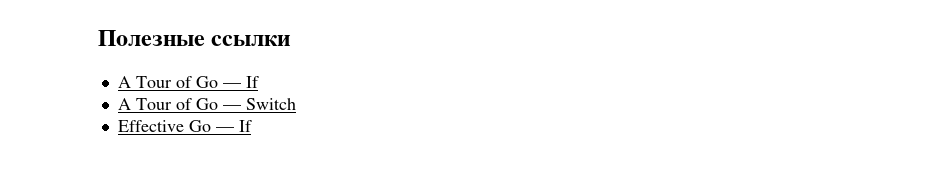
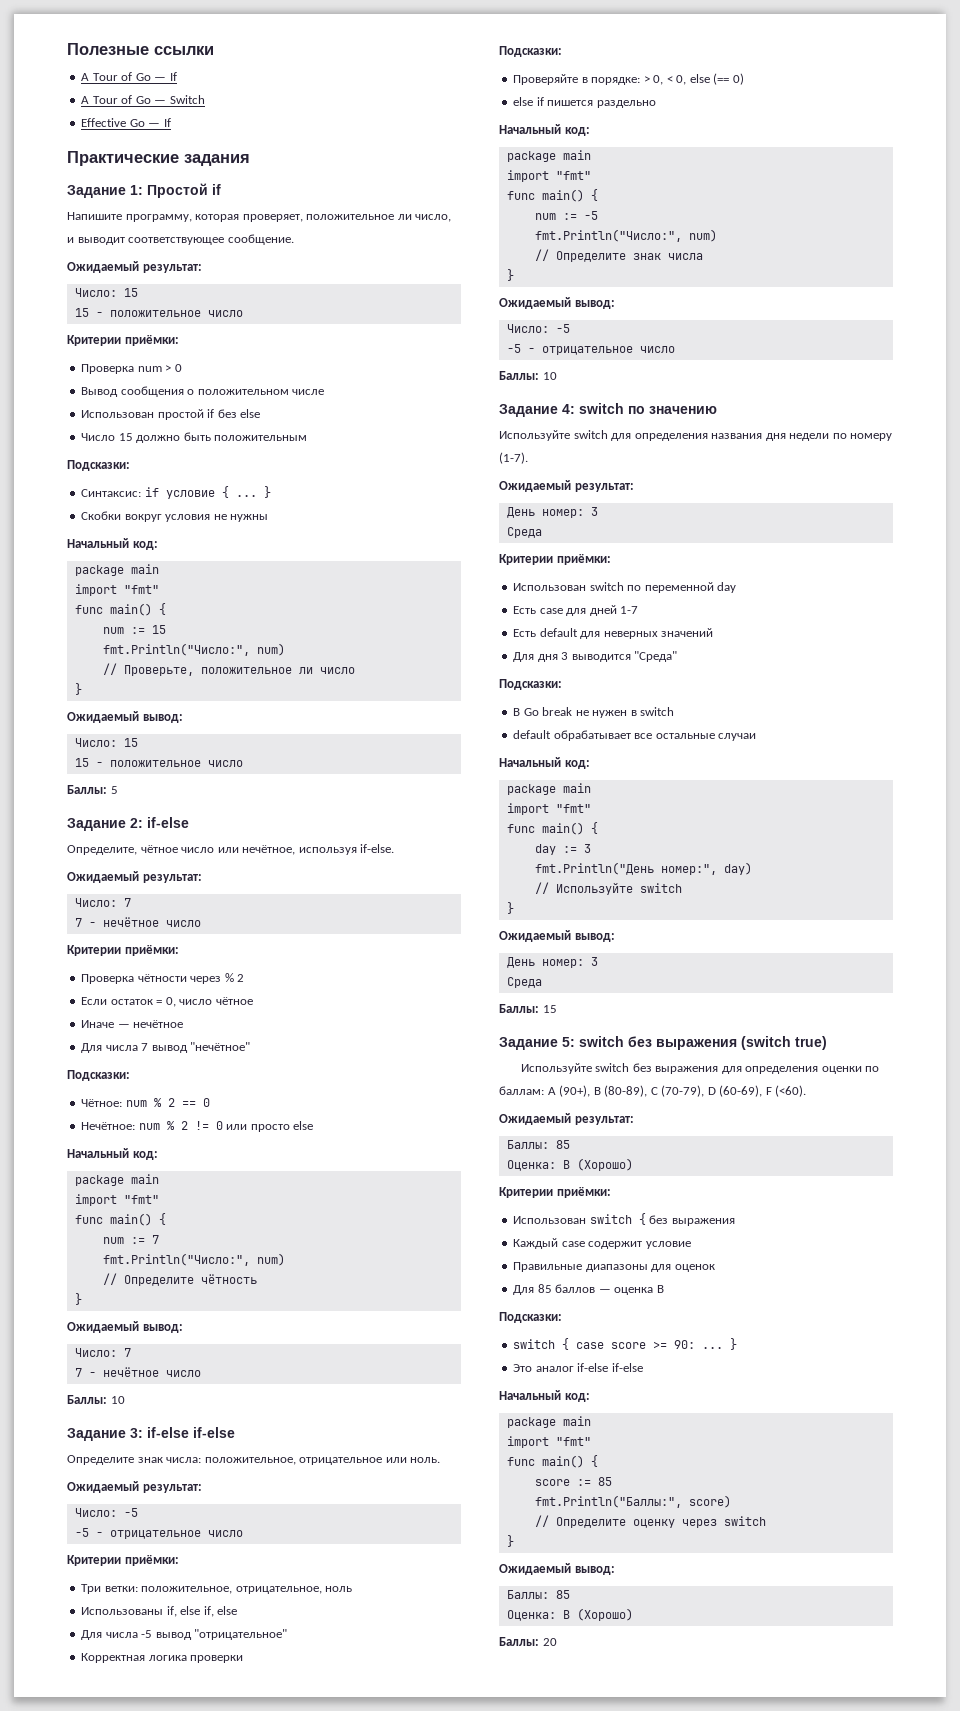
+ Практические задания
+ Задание 1: Простой if
+ Напишите программу, которая проверяет, положительное ли число, и выводит соответствующее сообщение.
+ Ожидаемый результат:
+ Число: 15
+ 15 - положительное число
+ Критерии приёмки:
+ Проверка num > 0
+ Вывод сообщения о положительном числе
+ Использован простой if без else
+ Число 15 должно быть положительным
+ Подсказки:
+ Синтаксис: if условие { ... }
+ Скобки вокруг условия не нужны
+ Начальный код:
+ package main
+ import "fmt"
+ func main() {
+ num := 15
+ fmt.Println("Число:", num)
+ // Проверьте, положительное ли число
+ }
+ Ожидаемый вывод:
+ Число: 15
+ 15 - положительное число
+ Баллы: 5
+ Задание 2: if-else
+ Определите, чётное число или нечётное, используя if-else.
+ Ожидаемый результат:
+ Число: 7
+ 7 - нечётное число
+ Критерии приёмки:
+ Проверка чётности через % 2
+ Если остаток = 0, число чётное
+ Иначе — нечётное
+ Для числа 7 вывод "нечётное"
+ Подсказки:
+ Чётное: num % 2 == 0
+ Нечётное: num % 2 != 0 или просто else
+ Начальный код:
+ package main
+ import "fmt"
+ func main() {
+ num := 7
+ fmt.Println("Число:", num)
+ // Определите чётность
+ }
+ Ожидаемый вывод:
+ Число: 7
+ 7 - нечётное число
+ Баллы: 10
+ Задание 3: if-else if-else
+ Определите знак числа: положительное, отрицательное или ноль.
+ Ожидаемый результат:
+ Число: -5
+ -5 - отрицательное число
+ Критерии приёмки:
+ Три ветки: положительное, отрицательное, ноль
+ Использованы if, else if, else
+ Для числа -5 вывод "отрицательное"
+ Корректная логика проверки
+ Подсказки:
+ Проверяйте в порядке: > 0, < 0, else (== 0)
+ else if пишется раздельно
+ Начальный код:
+ package main
+ import "fmt"
+ func main() {
+ num := -5
+ fmt.Println("Число:", num)
+ // Определите знак числа
+ }
+ Ожидаемый вывод:
+ Число: -5
+ -5 - отрицательное число
+ Баллы: 10
+ Задание 4: switch по значению
+ Используйте switch для определения названия дня недели по номеру (1-7).
+ Ожидаемый результат:
+ День номер: 3
+ Среда
+ Критерии приёмки:
+ Использован switch по переменной day
+ Есть case для дней 1-7
+ Есть default для неверных значений
+ Для дня 3 выводится "Среда"
+ Подсказки:
+ В Go break не нужен в switch
+ default обрабатывает все остальные случаи
+ Начальный код:
+ package main
+ import "fmt"
+ func main() {
+ day := 3
+ fmt.Println("День номер:", day)
+ // Используйте switch
+ }
+ Ожидаемый вывод:
+ День номер: 3
+ Среда
+ Баллы: 15
+ Задание 5: switch без выражения (switch true)
+ Используйте switch без выражения для определения оценки по баллам: A (90+), B (80-89), C (70-79), D (60-69), F (<60).
+ Ожидаемый результат:
+ Баллы: 85
+ Оценка: B (Хорошо)
+ Критерии приёмки:
+ Использован switch { без выражения
+ Каждый case содержит условие
+ Правильные диапазоны для оценок
+ Для 85 баллов — оценка B
+ Подсказки:
+ switch { case score >= 90: ... }
+ Это аналог if-else if-else
+ Начальный код:
+ package main
+ import "fmt"
+ func main() {
+ score := 85
+ fmt.Println("Баллы:", score)
+ // Определите оценку через switch
+ }
+ Ожидаемый вывод:
+ Баллы: 85
+ Оценка: B (Хорошо)
+ Баллы: 20

